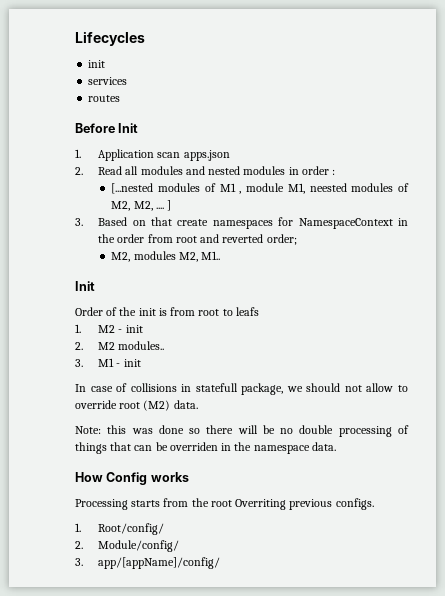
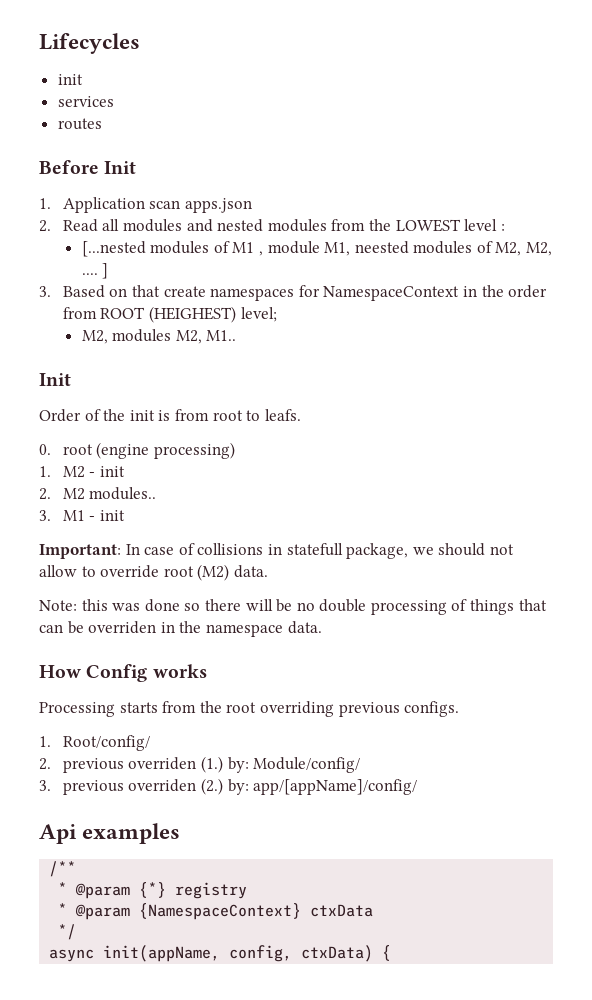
- 2. Read all modules and nested modules in order :
+ 2. Read all modules and nested modules from the LOWEST level :
- 3. Based on that create namespaces for NamespaceContext in the order from root and reverted order;
+ 3. Based on that create namespaces for NamespaceContext in the order from ROOT (HEIGHEST) level;
- Order of the init is from root to leafs
+ Order of the init is from root to leafs.
+ 0. root (engine processing)
- In case of collisions in statefull package, we should not allow to override root (M2) data.
+ Important: In case of collisions in statefull package, we should not allow to override root (M2) data.
- Processing starts from the root Overriting previous configs.
+ Processing starts from the root overriding previous configs.
- 2. Module/config/
- 3. app/[appName]/config/
+ 2. previous overriden (1.) by: Module/config/
+ 3. previous overriden (2.) by: app/[appName]/config/
+ Api examples
+ /**
+ * @param {*} registry
+ * @param {NamespaceContext} ctxData
+ */
+ async init(appName, config, ctxData) {

